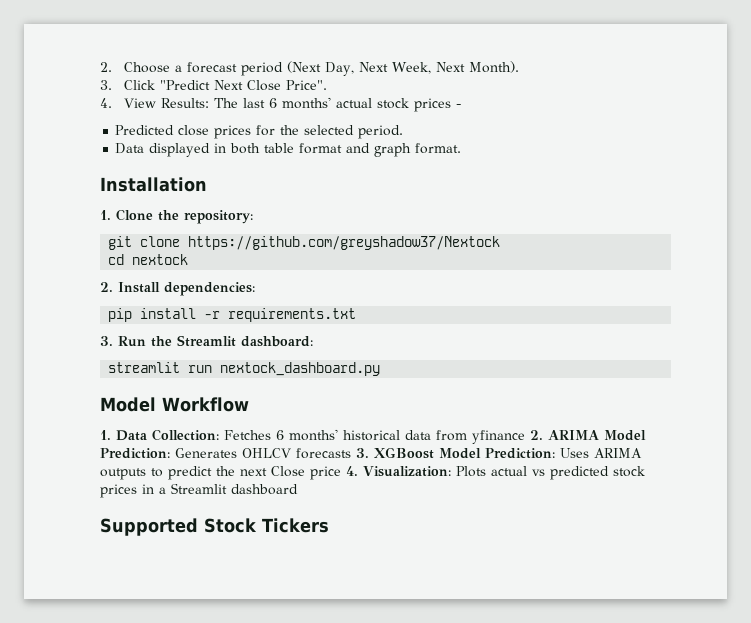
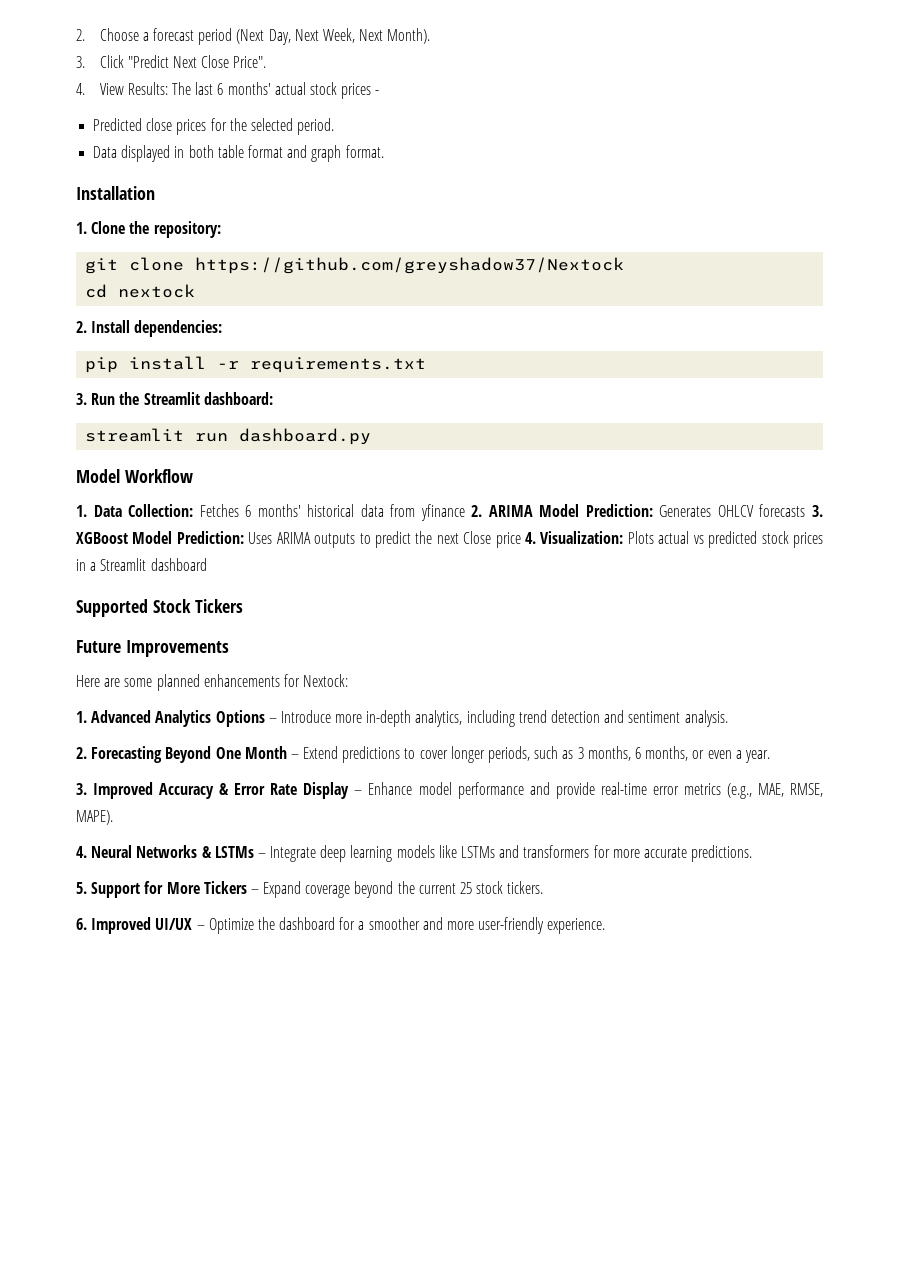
- streamlit run nextock_dashboard.py
+ streamlit run dashboard.py
+ Future Improvements
+ Here are some planned enhancements for Nextock:
+ 1. Advanced Analytics Options – Introduce more in-depth analytics, including trend detection and sentiment analysis.
+ 2. Forecasting Beyond One Month – Extend predictions to cover longer periods, such as 3 months, 6 months, or even a year.
+ 3. Improved Accuracy & Error Rate Display – Enhance model performance and provide real-time error metrics (e.g., MAE, RMSE, MAPE).
+ 4. Neural Networks & LSTMs – Integrate deep learning models like LSTMs and transformers for more accurate predictions.
+ 5. Support for More Tickers – Expand coverage beyond the current 25 stock tickers.
+ 6. Improved UI/UX – Optimize the dashboard for a smoother and more user-friendly experience.

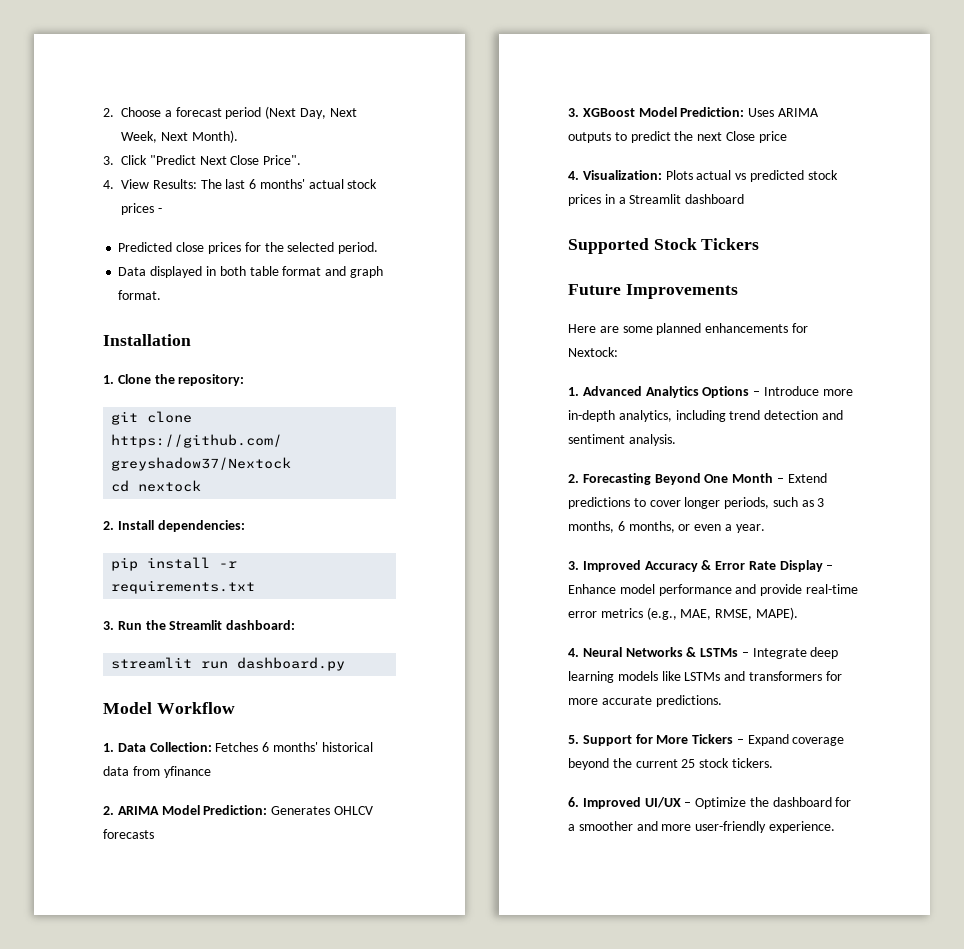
- 1. Data Collection: Fetches 6 months' historical data from yfinance 2. ARIMA Model Prediction: Generates OHLCV forecasts 3. XGBoost Model Prediction: Uses ARIMA outputs to predict the next Close price 4. Visualization: Plots actual vs predicted stock prices in a Streamlit dashboard
+ 1. Data Collection: Fetches 6 months' historical data from yfinance
+ 2. ARIMA Model Prediction: Generates OHLCV forecasts
+ 3. XGBoost Model Prediction: Uses ARIMA outputs to predict the next Close price
+ 4. Visualization: Plots actual vs predicted stock prices in a Streamlit dashboard

